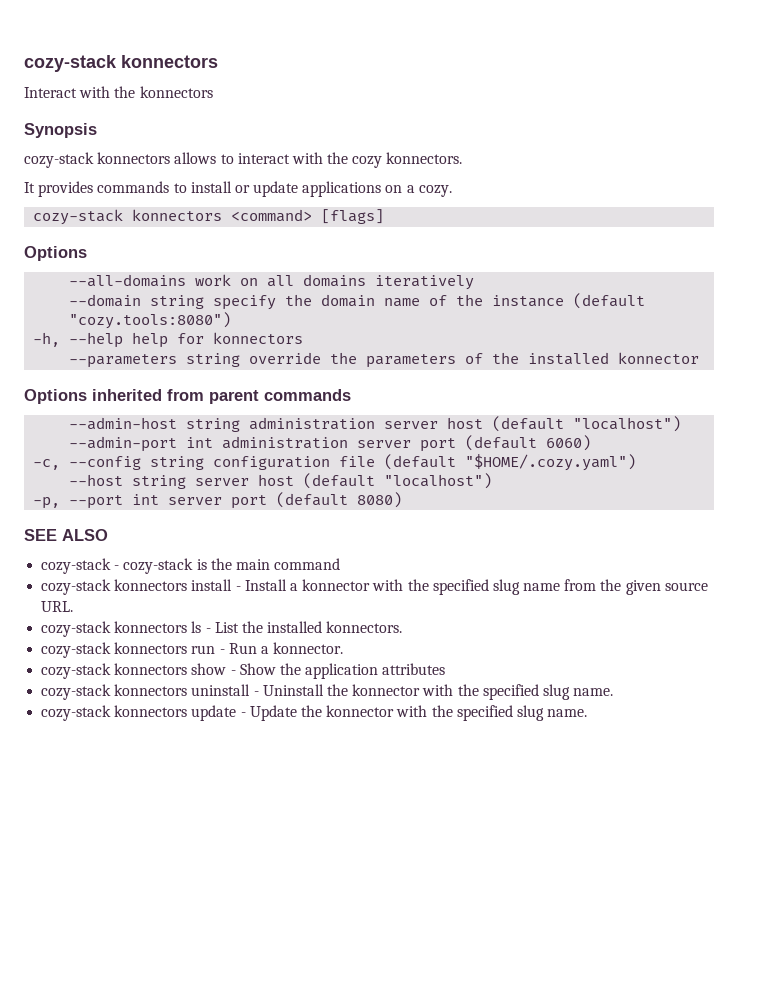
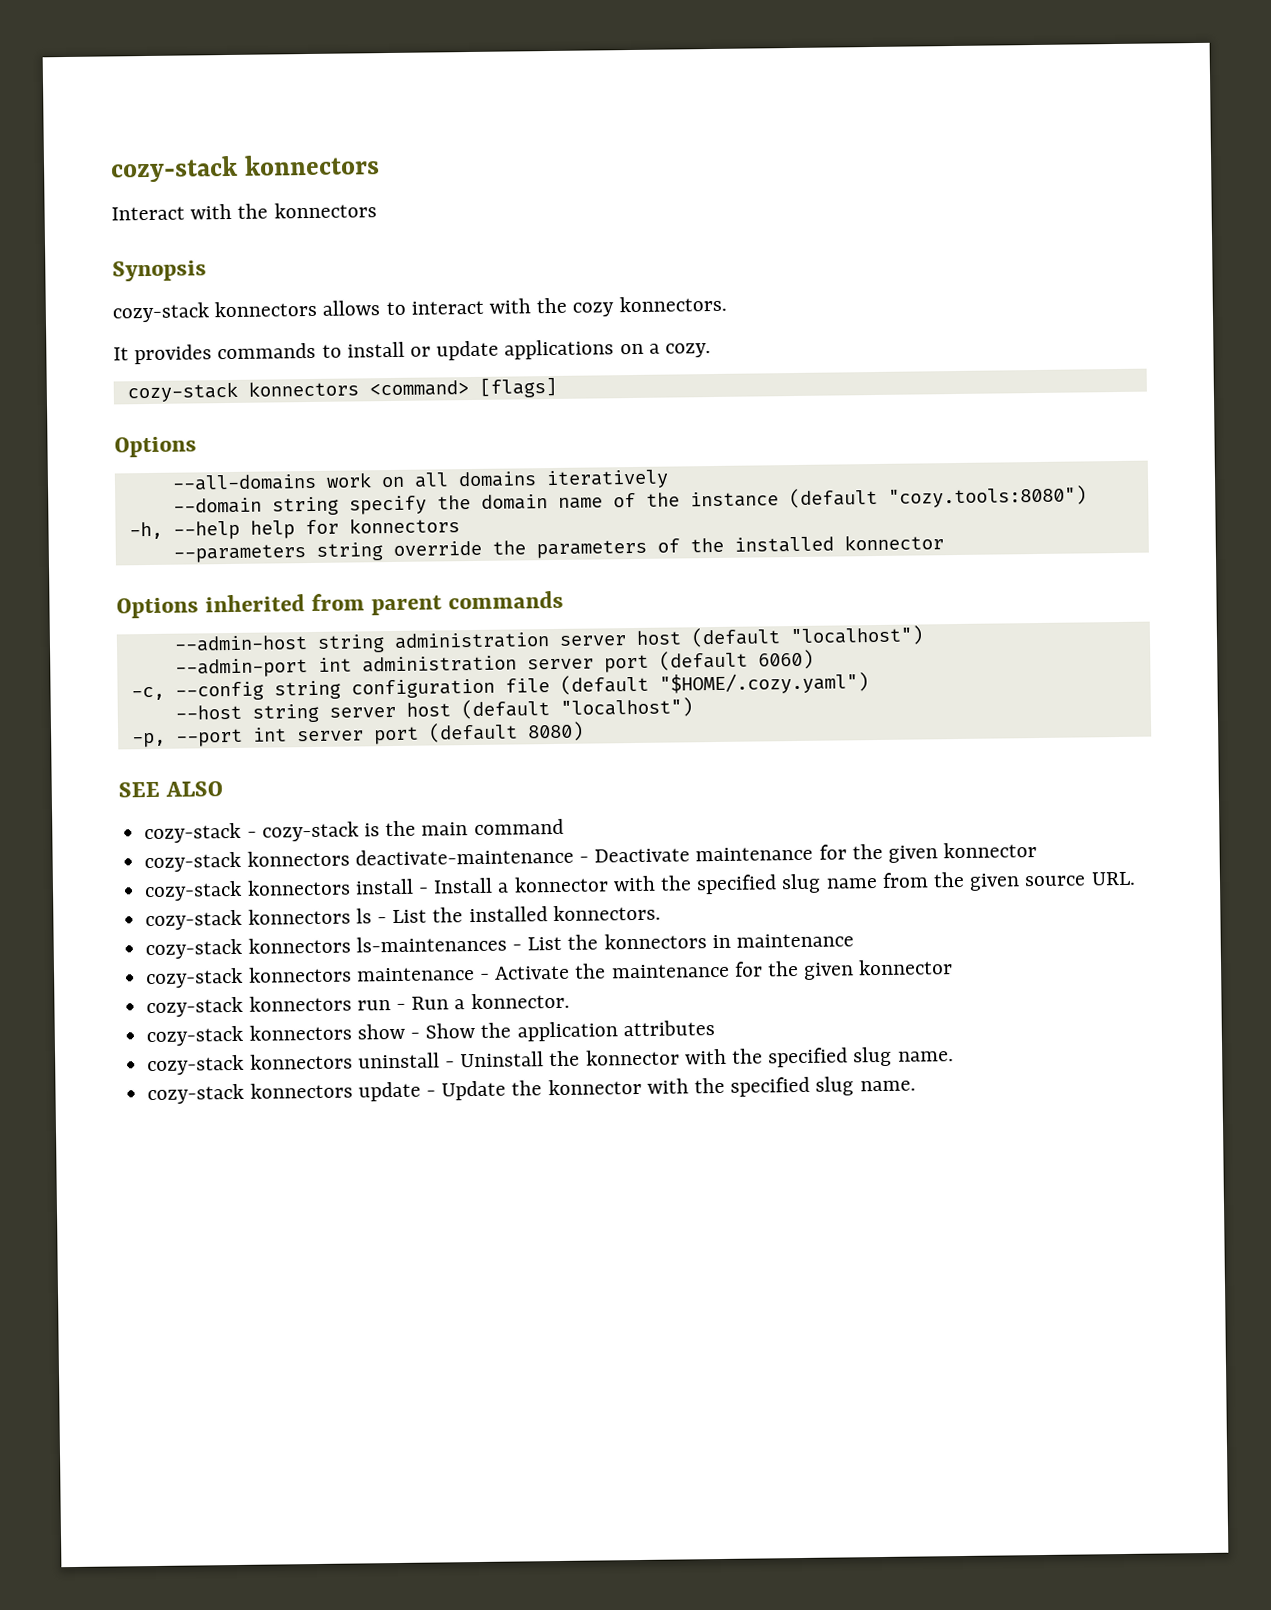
+ cozy-stack konnectors deactivate-maintenance - Deactivate maintenance for the given konnector
+ cozy-stack konnectors ls-maintenances - List the konnectors in maintenance
+ cozy-stack konnectors maintenance - Activate the maintenance for the given konnector

